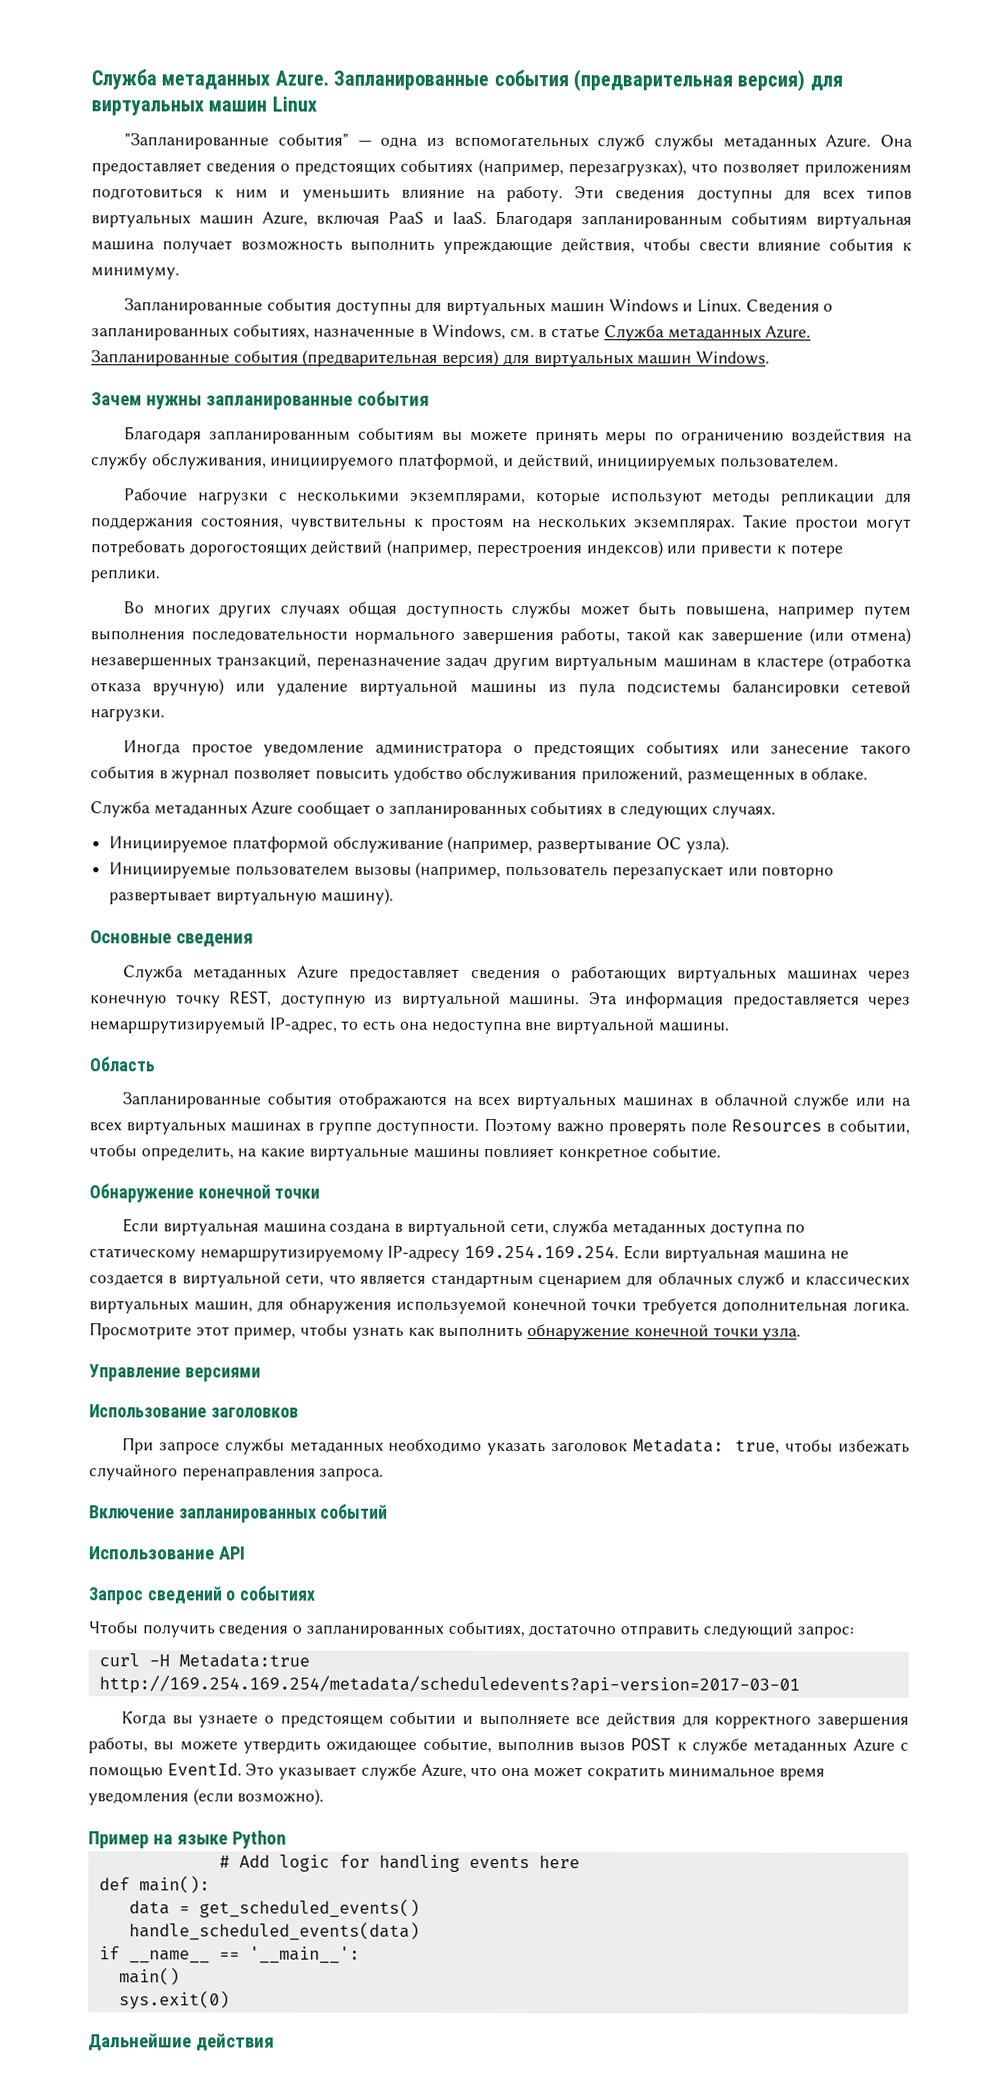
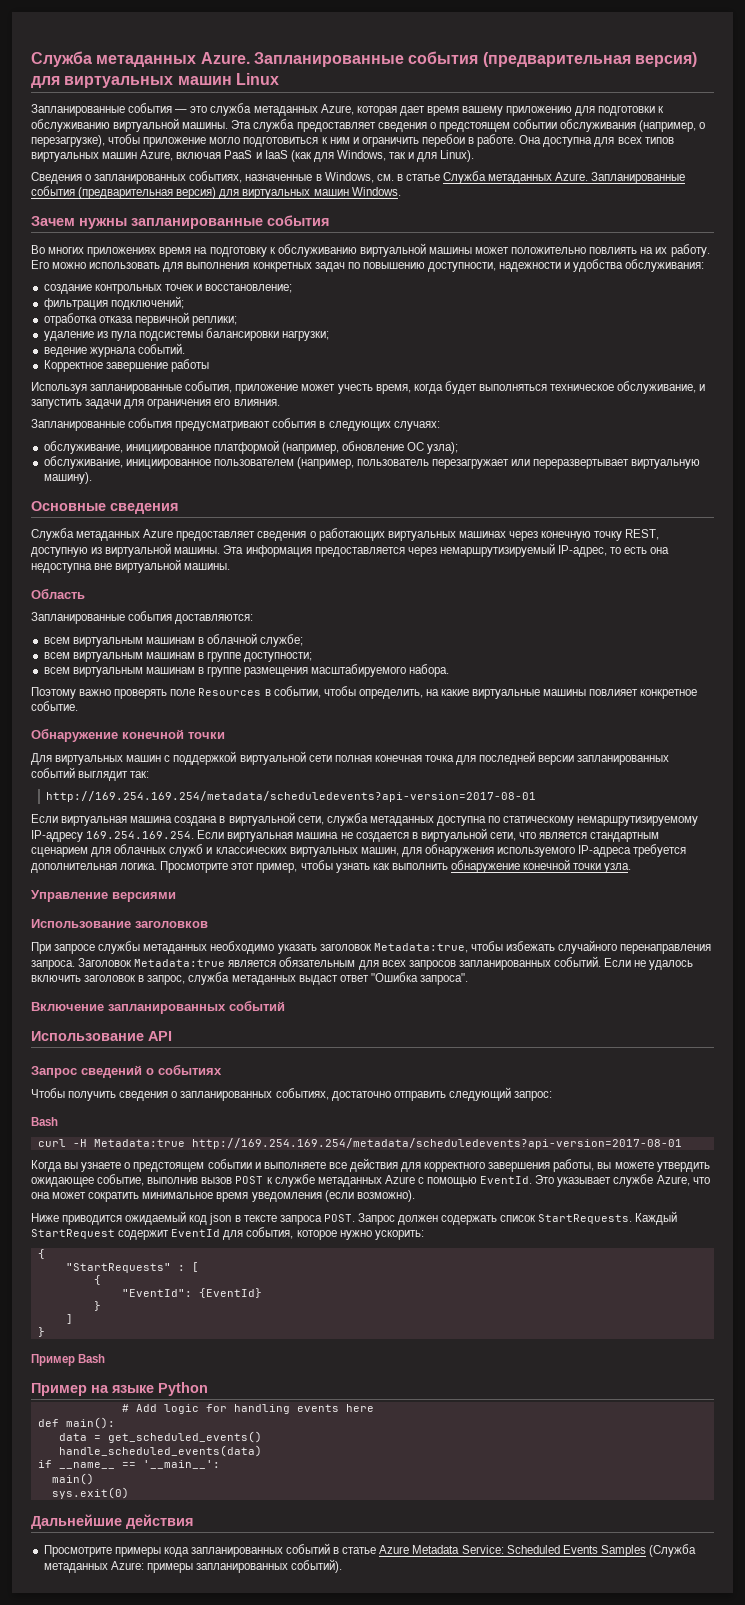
- "Запланированные события" — одна из вспомогательных служб службы метаданных Azure. Она предоставляет сведения о предстоящих событиях (например, перезагрузках), что позволяет приложениям подготовиться к ним и уменьшить влияние на работу. Эти сведения доступны для всех типов виртуальных машин Azure, включая PaaS и IaaS. Благодаря запланированным событиям виртуальная машина получает возможность выполнить упреждающие действия, чтобы свести влияние события к минимуму.
- Запланированные события доступны для виртуальных машин Windows и Linux. Сведения о запланированных событиях, назначенные в Windows, см. в статье Служба метаданных Azure.
+ Запланированные события — это служба метаданных Azure, которая дает время вашему приложению для подготовки к обслуживанию виртуальной машины. Эта служба предоставляет сведения о предстоящем событии обслуживания (например, о перезагрузке), чтобы приложение могло подготовиться к ним и ограничить перебои в работе. Она доступна для всех типов виртуальных машин Azure, включая PaaS и IaaS (как для Windows, так и для Linux).
+ Сведения о запланированных событиях, назначенные в Windows, см. в статье Служба метаданных Azure.
- Благодаря запланированным событиям вы можете принять меры по ограничению воздействия на службу обслуживания, инициируемого платформой, и действий, инициируемых пользователем.
- Рабочие нагрузки с несколькими экземплярами, которые используют методы репликации для поддержания состояния, чувствительны к простоям на нескольких экземплярах. Такие простои могут потребовать дорогостоящих действий (например, перестроения индексов) или привести к потере реплики.
- Во многих других случаях общая доступность службы может быть повышена, например путем выполнения последовательности нормального завершения работы, такой как завершение (или отмена) незавершенных транзакций, переназначение задач другим виртуальным машинам в кластере (отработка отказа вручную) или удаление виртуальной машины из пула подсистемы балансировки сетевой нагрузки.
- Иногда простое уведомление администратора о предстоящих событиях или занесение такого события в журнал позволяет повысить удобство обслуживания приложений, размещенных в облаке.
- Служба метаданных Azure сообщает о запланированных событиях в следующих случаях.
- Инициируемое платформой обслуживание (например, развертывание ОС узла).
- Инициируемые пользователем вызовы (например, пользователь перезапускает или повторно развертывает виртуальную машину).
+ Во многих приложениях время на подготовку к обслуживанию виртуальной машины может положительно повлиять на их работу. Его можно использовать для выполнения конкретных задач по повышению доступности, надежности и удобства обслуживания:
+ создание контрольных точек и восстановление;
+ фильтрация подключений;
+ отработка отказа первичной реплики;
+ удаление из пула подсистемы балансировки нагрузки;
+ ведение журнала событий.
+ Корректное завершение работы
+ Используя запланированные события, приложение может учесть время, когда будет выполняться техническое обслуживание, и запустить задачи для ограничения его влияния.
+ Запланированные события предусматривают события в следующих случаях:
+ обслуживание, инициированное платформой (например, обновление ОС узла);
+ обслуживание, инициированное пользователем (например, пользователь перезагружает или переразвертывает виртуальную машину).
- Запланированные события отображаются на всех виртуальных машинах в облачной службе или на всех виртуальных машинах в группе доступности. Поэтому важно проверять поле Resources в событии, чтобы определить, на какие виртуальные машины повлияет конкретное событие.
+ Запланированные события доставляются:
+ всем виртуальным машинам в облачной службе;
+ всем виртуальным машинам в группе доступности;
+ всем виртуальным машинам в группе размещения масштабируемого набора.
+ Поэтому важно проверять поле Resources в событии, чтобы определить, на какие виртуальные машины повлияет конкретное событие.
+ Для виртуальных машин с поддержкой виртуальной сети полная конечная точка для последней версии запланированных событий выглядит так:
+ http://169.254.169.254/metadata/scheduledevents?api-version=2017-08-01
- Если виртуальная машина создана в виртуальной сети, служба метаданных доступна по статическому немаршрутизируемому IP-адресу 169.254.169.254. Если виртуальная машина не создается в виртуальной сети, что является стандартным сценарием для облачных служб и классических виртуальных машин, для обнаружения используемой конечной точки требуется дополнительная логика.
+ Если виртуальная машина создана в виртуальной сети, служба метаданных доступна по статическому немаршрутизируемому IP-адресу 169.254.169.254. Если виртуальная машина не создается в виртуальной сети, что является стандартным сценарием для облачных служб и классических виртуальных машин, для обнаружения используемого IP-адреса требуется дополнительная логика.
- При запросе службы метаданных необходимо указать заголовок Metadata: true, чтобы избежать случайного перенаправления запроса.
+ При запросе службы метаданных необходимо указать заголовок Metadata:true, чтобы избежать случайного перенаправления запроса. Заголовок Metadata:true является обязательным для всех запросов запланированных событий. Если не удалось включить заголовок в запрос, служба метаданных выдаст ответ "Ошибка запроса".
  Чтобы получить сведения о запланированных событиях, достаточно отправить следующий запрос:
+ Bash
- curl -H Metadata:true http://169.254.169.254/metadata/scheduledevents?api-version=2017-03-01
+ curl -H Metadata:true http://169.254.169.254/metadata/scheduledevents?api-version=2017-08-01
+ Ниже приводится ожидаемый код json в тексте запроса POST. Запрос должен содержать список StartRequests. Каждый StartRequest содержит EventId для события, которое нужно ускорить:
+ {
+ "StartRequests" : [
+ {
+ "EventId": {EventId}
+ }
+ ]
+ }
+ Пример Bash
+ Просмотрите примеры кода запланированных событий в статье Azure Metadata Service: Scheduled Events Samples (Служба метаданных Azure: примеры запланированных событий).

